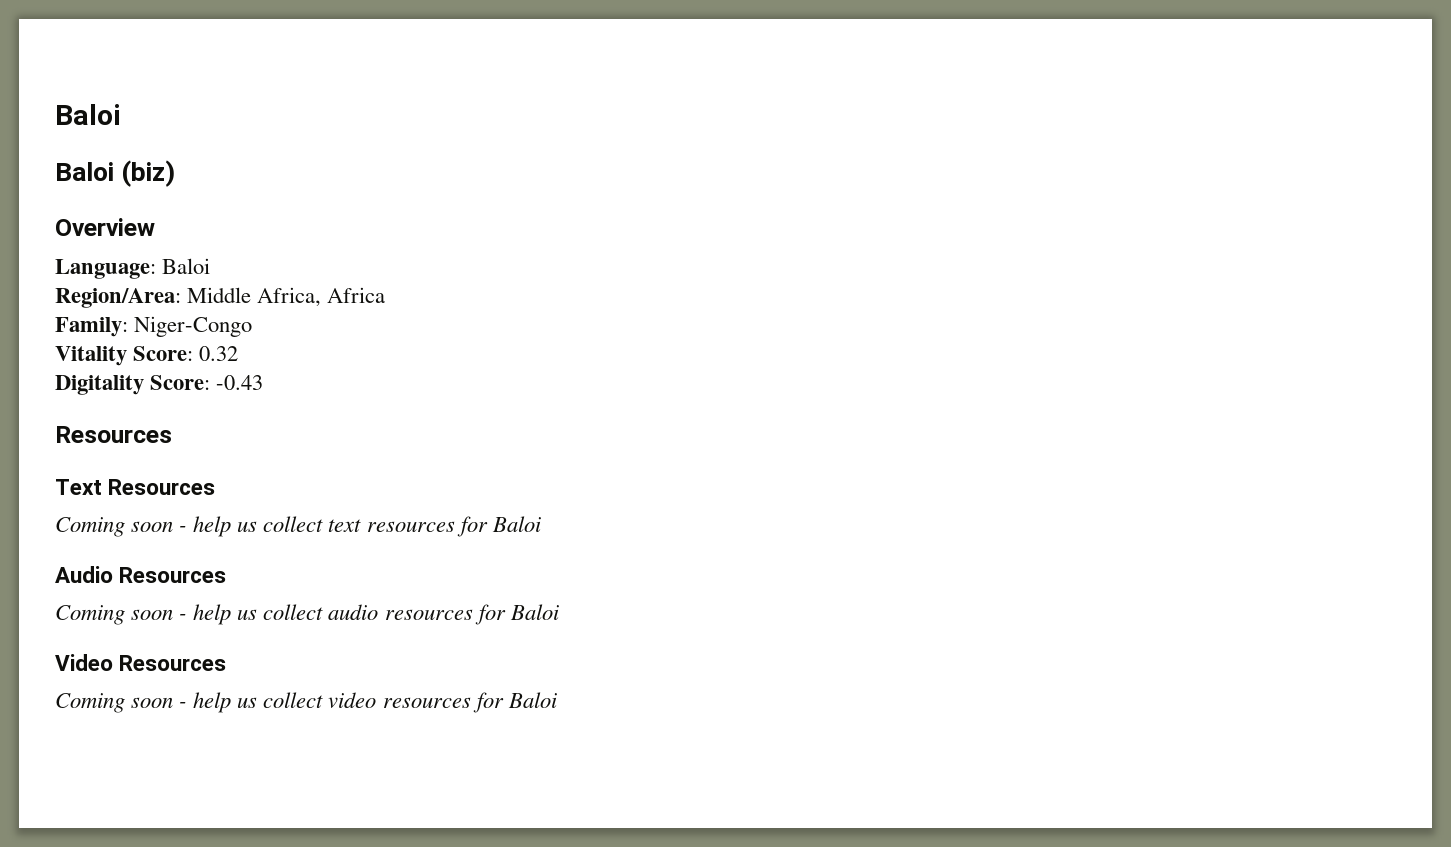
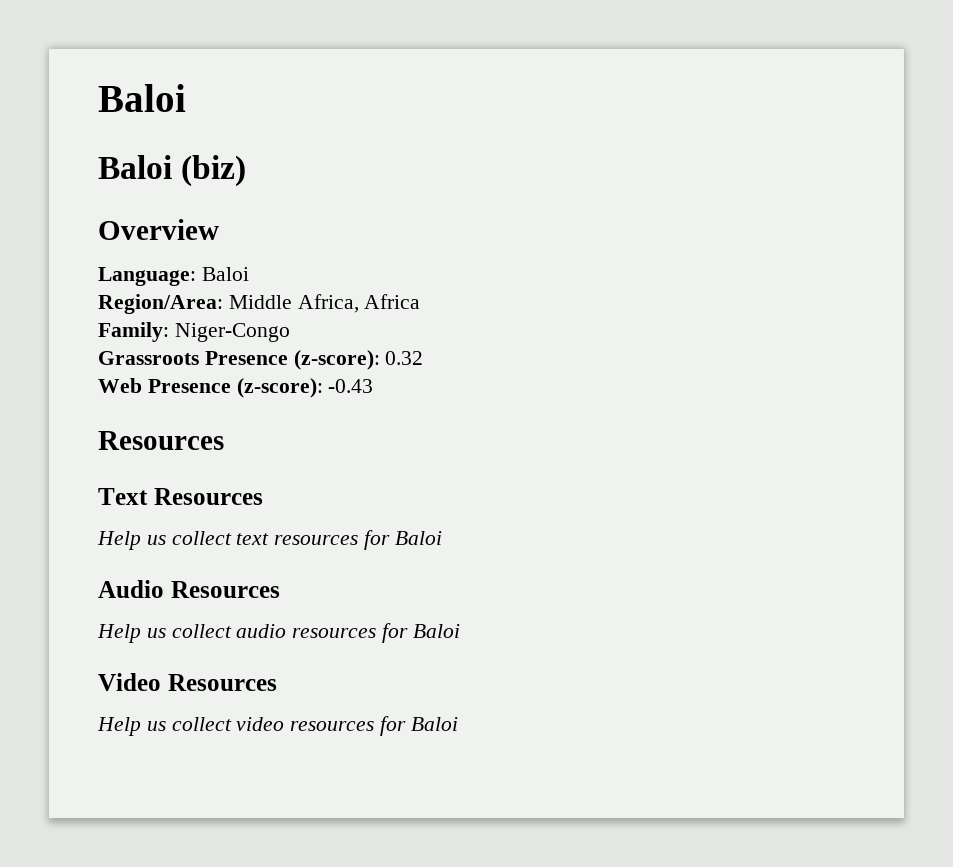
- Vitality Score: 0.32
- Digitality Score: -0.43
+ Grassroots Presence (z-score): 0.32
+ Web Presence (z-score): -0.43
- Coming soon - help us collect text resources for Baloi
+ Help us collect text resources for Baloi
- Coming soon - help us collect audio resources for Baloi
+ Help us collect audio resources for Baloi
- Coming soon - help us collect video resources for Baloi
+ Help us collect video resources for Baloi

